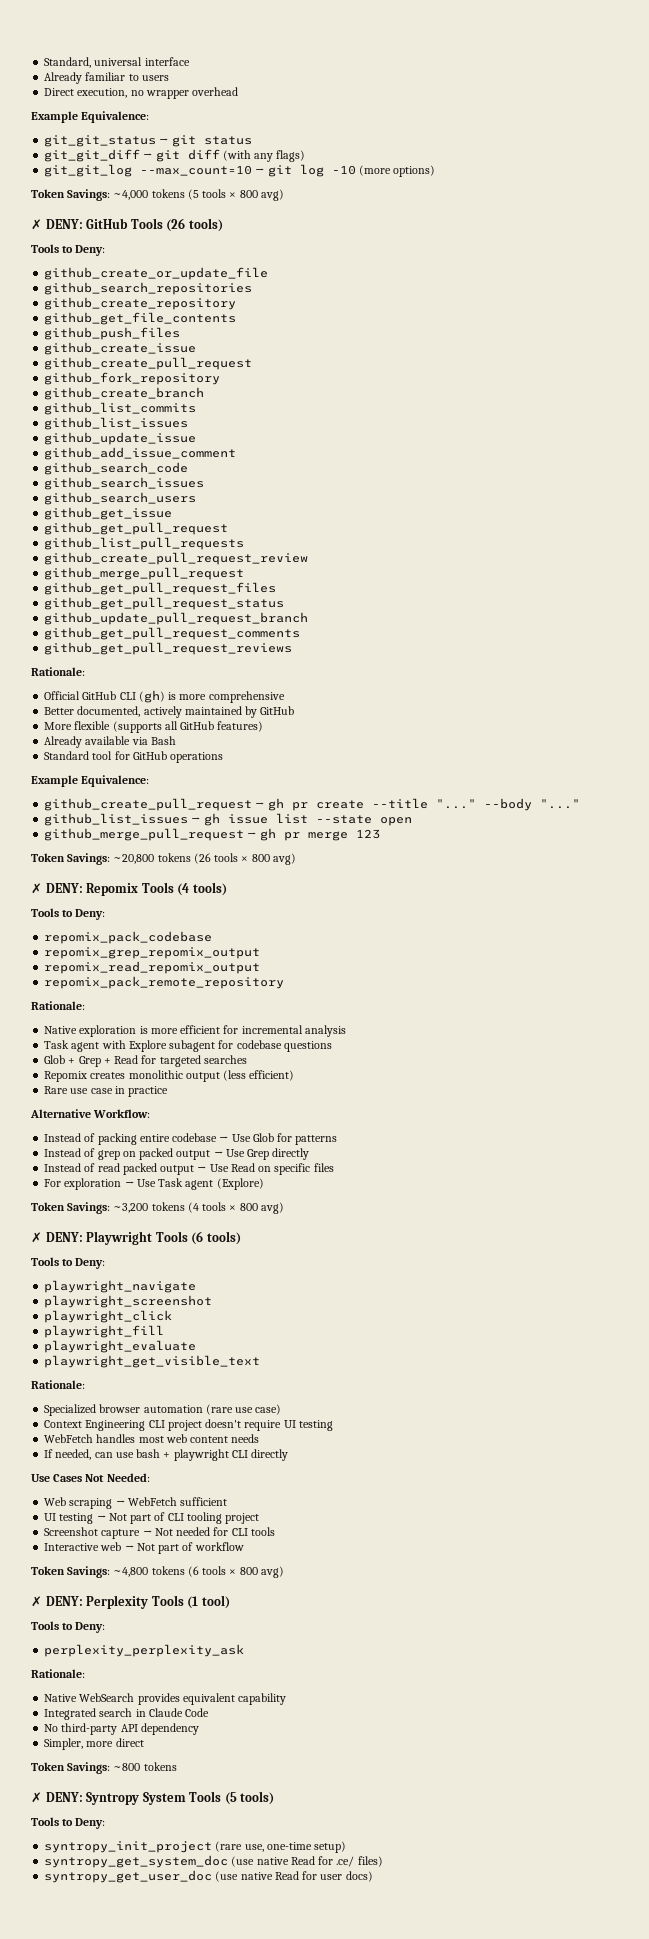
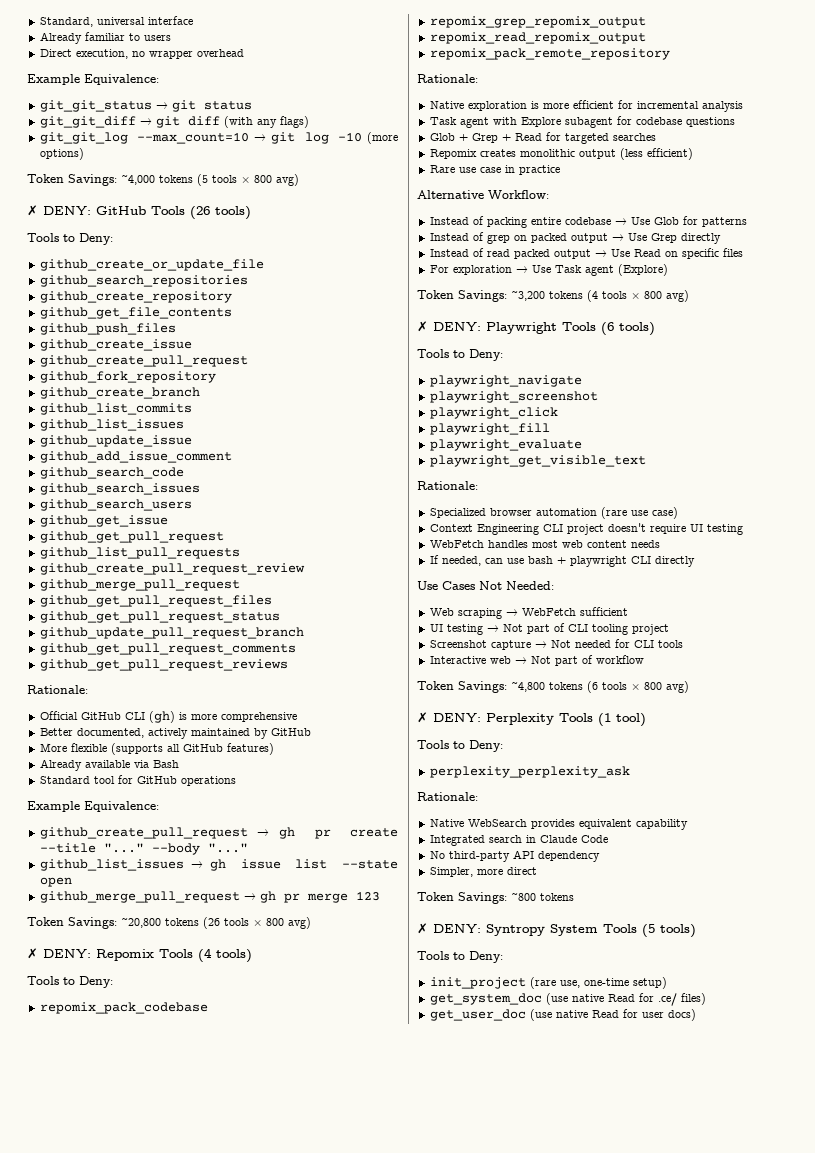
- syntropy_init_project (rare use, one-time setup)
+ init_project (rare use, one-time setup)
- syntropy_get_system_doc (use native Read for .ce/ files)
+ get_system_doc (use native Read for .ce/ files)
- syntropy_get_user_doc (use native Read for user docs)
+ get_user_doc (use native Read for user docs)

